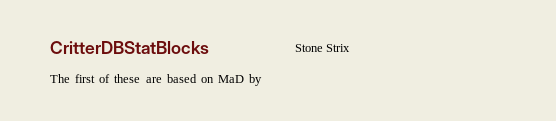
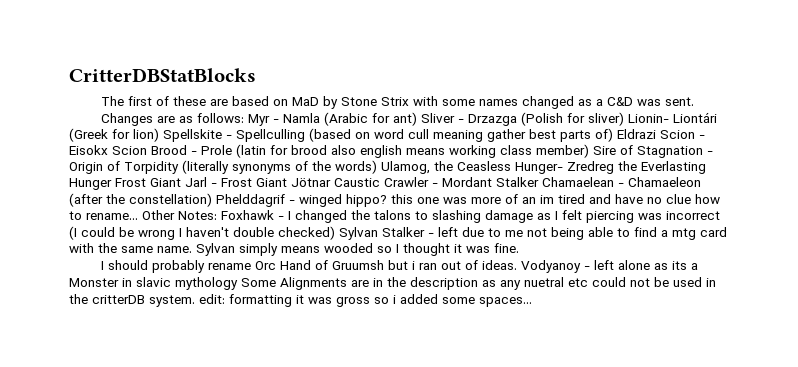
- The first of these are based on MaD by Stone Strix
+ The first of these are based on MaD by Stone Strix with some names changed as a C&D was sent.
+ Changes are as follows: Myr - Namla (Arabic for ant) Sliver - Drzazga (Polish for sliver) Lionin- Liontári (Greek for lion) Spellskite - Spellculling (based on word cull meaning gather best parts of) Eldrazi Scion - Eisokx Scion Brood - Prole (latin for brood also english means working class member) Sire of Stagnation - Origin of Torpidity (literally synonyms of the words) Ulamog, the Ceasless Hunger- Zredreg the Everlasting Hunger Frost Giant Jarl - Frost Giant Jötnar Caustic Crawler - Mordant Stalker Chamaelean - Chamaeleon (after the constellation) Phelddagrif - winged hippo? this one was more of an im tired and have no clue how to rename... Other Notes: Foxhawk - I changed the talons to slashing damage as I felt piercing was incorrect (I could be wrong I haven't double checked) Sylvan Stalker - left due to me not being able to find a mtg card with the same name. Sylvan simply means wooded so I thought it was fine.
+ I should probably rename Orc Hand of Gruumsh but i ran out of ideas. Vodyanoy - left alone as its a Monster in slavic mythology Some Alignments are in the description as any nuetral etc could not be used in the critterDB system. edit: formatting it was gross so i added some spaces...

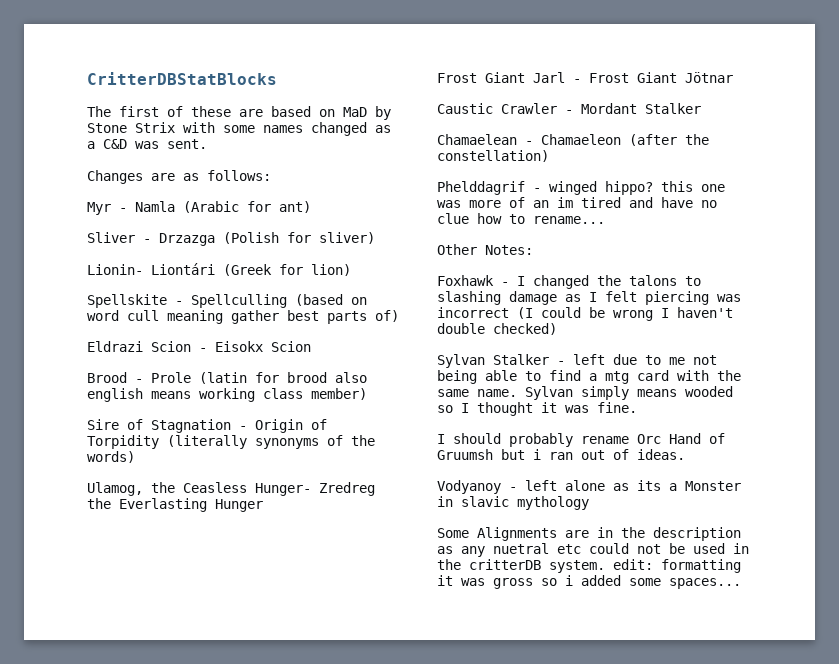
- Changes are as follows: Myr - Namla (Arabic for ant) Sliver - Drzazga (Polish for sliver) Lionin- Liontári (Greek for lion) Spellskite - Spellculling (based on word cull meaning gather best parts of) Eldrazi Scion - Eisokx Scion Brood - Prole (latin for brood also english means working class member) Sire of Stagnation - Origin of Torpidity (literally synonyms of the words) Ulamog, the Ceasless Hunger- Zredreg the Everlasting Hunger Frost Giant Jarl - Frost Giant Jötnar Caustic Crawler - Mordant Stalker Chamaelean - Chamaeleon (after the constellation) Phelddagrif - winged hippo? this one was more of an im tired and have no clue how to rename... Other Notes: Foxhawk - I changed the talons to slashing damage as I felt piercing was incorrect (I could be wrong I haven't double checked) Sylvan Stalker - left due to me not being able to find a mtg card with the same name.
+ Changes are as follows:
+ Myr - Namla (Arabic for ant)
+ Sliver - Drzazga (Polish for sliver)
+ Lionin- Liontári (Greek for lion)
+ Spellskite - Spellculling (based on word cull meaning gather best parts of)
+ Eldrazi Scion - Eisokx Scion
+ Brood - Prole (latin for brood also english means working class member)
+ Sire of Stagnation - Origin of Torpidity (literally synonyms of the words)
+ Ulamog, the Ceasless Hunger- Zredreg the Everlasting Hunger
+ Frost Giant Jarl - Frost Giant Jötnar
+ Caustic Crawler - Mordant Stalker
+ Chamaelean - Chamaeleon (after the constellation)
+ Phelddagrif - winged hippo? this one was more of an im tired and have no clue how to rename...
+ Other Notes:
+ Foxhawk - I changed the talons to slashing damage as I felt piercing was incorrect (I could be wrong I haven't double checked)
+ Sylvan Stalker - left due to me not being able to find a mtg card with the same name.
- I should probably rename Orc Hand of Gruumsh but i ran out of ideas. Vodyanoy - left alone as its a Monster in slavic mythology Some Alignments are in the description as any nuetral etc could not be used in the critterDB system. edit: formatting it was gross so i added some spaces...
+ I should probably rename Orc Hand of Gruumsh but i ran out of ideas.
+ Vodyanoy - left alone as its a Monster in slavic mythology
+ Some Alignments are in the description as any nuetral etc could not be used in the critterDB system. edit: formatting it was gross so i added some spaces...

